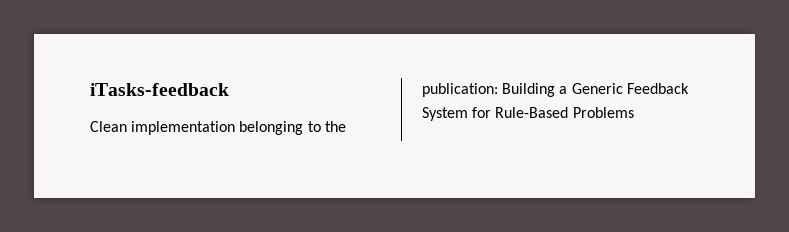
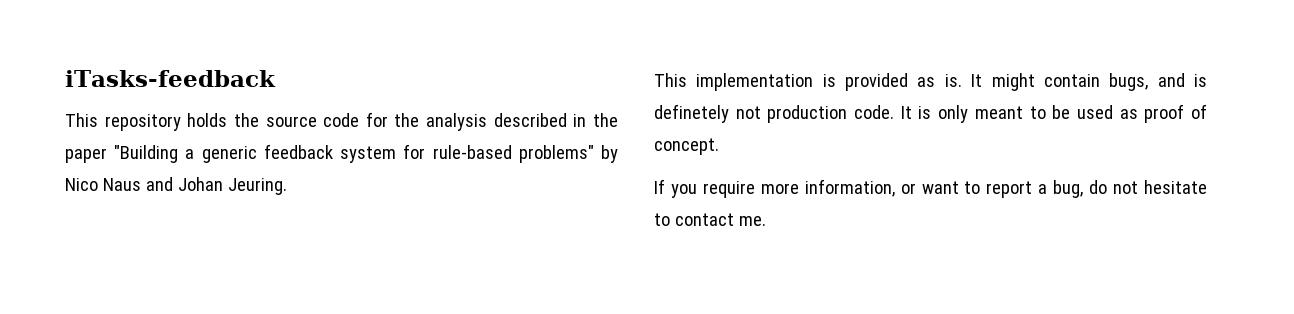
- Clean implementation belonging to the publication: Building a Generic Feedback System for Rule-Based Problems
+ This repository holds the source code for the analysis described in the paper "Building a generic feedback system for rule-based problems" by Nico Naus and Johan Jeuring.
+ This implementation is provided as is. It might contain bugs, and is definetely not production code. It is only meant to be used as proof of concept.
+ If you require more information, or want to report a bug, do not hesitate to contact me.

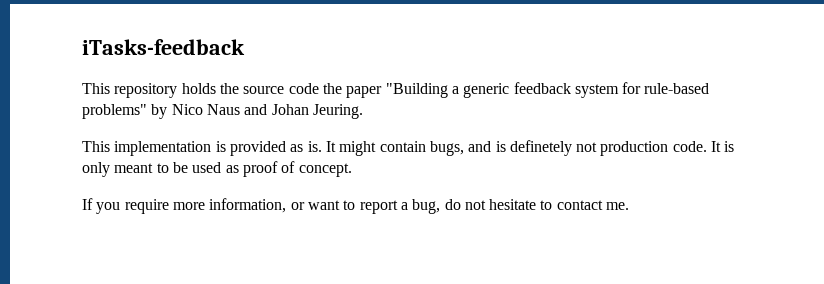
- This repository holds the source code for the analysis described in the paper "Building a generic feedback system for rule-based problems" by Nico Naus and Johan Jeuring.
+ This repository holds the source code the paper "Building a generic feedback system for rule-based problems" by Nico Naus and Johan Jeuring.

